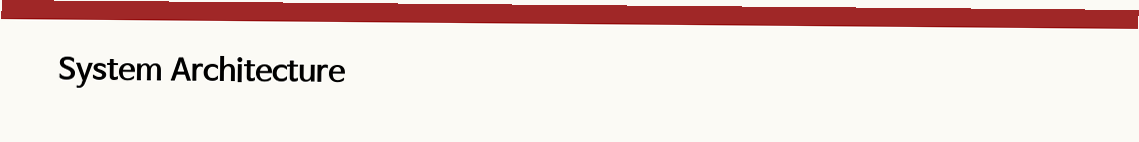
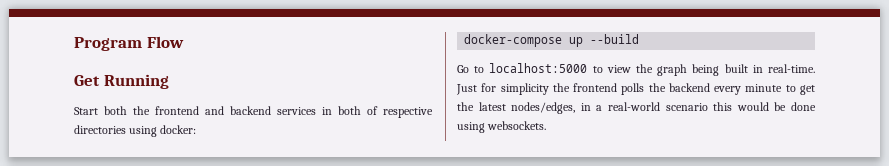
- System Architecture
+ Program Flow
+ Get Running
+ Start both the frontend and backend services in both of respective directories using docker:
+ docker-compose up --build
+ Go to localhost:5000 to view the graph being built in real-time. Just for simplicity the frontend polls the backend every minute to get the latest nodes/edges, in a real-world scenario this would be done using websockets.

